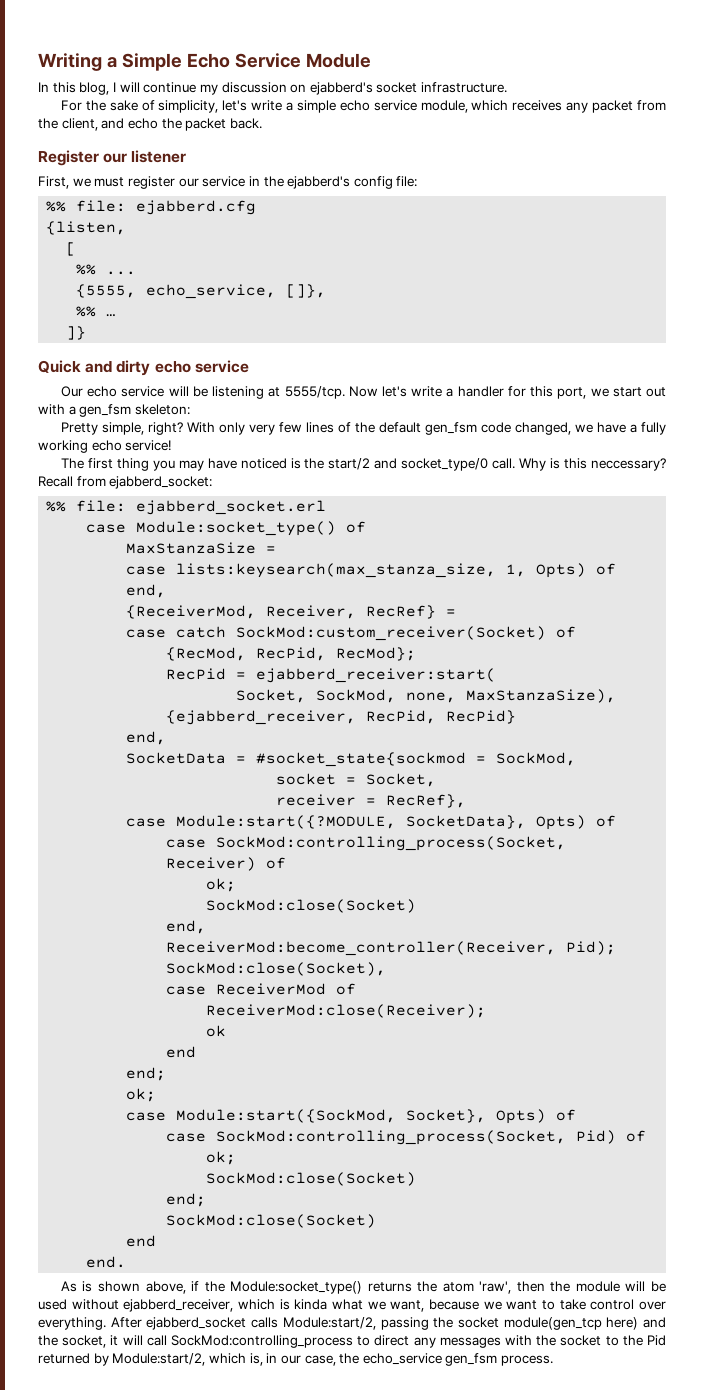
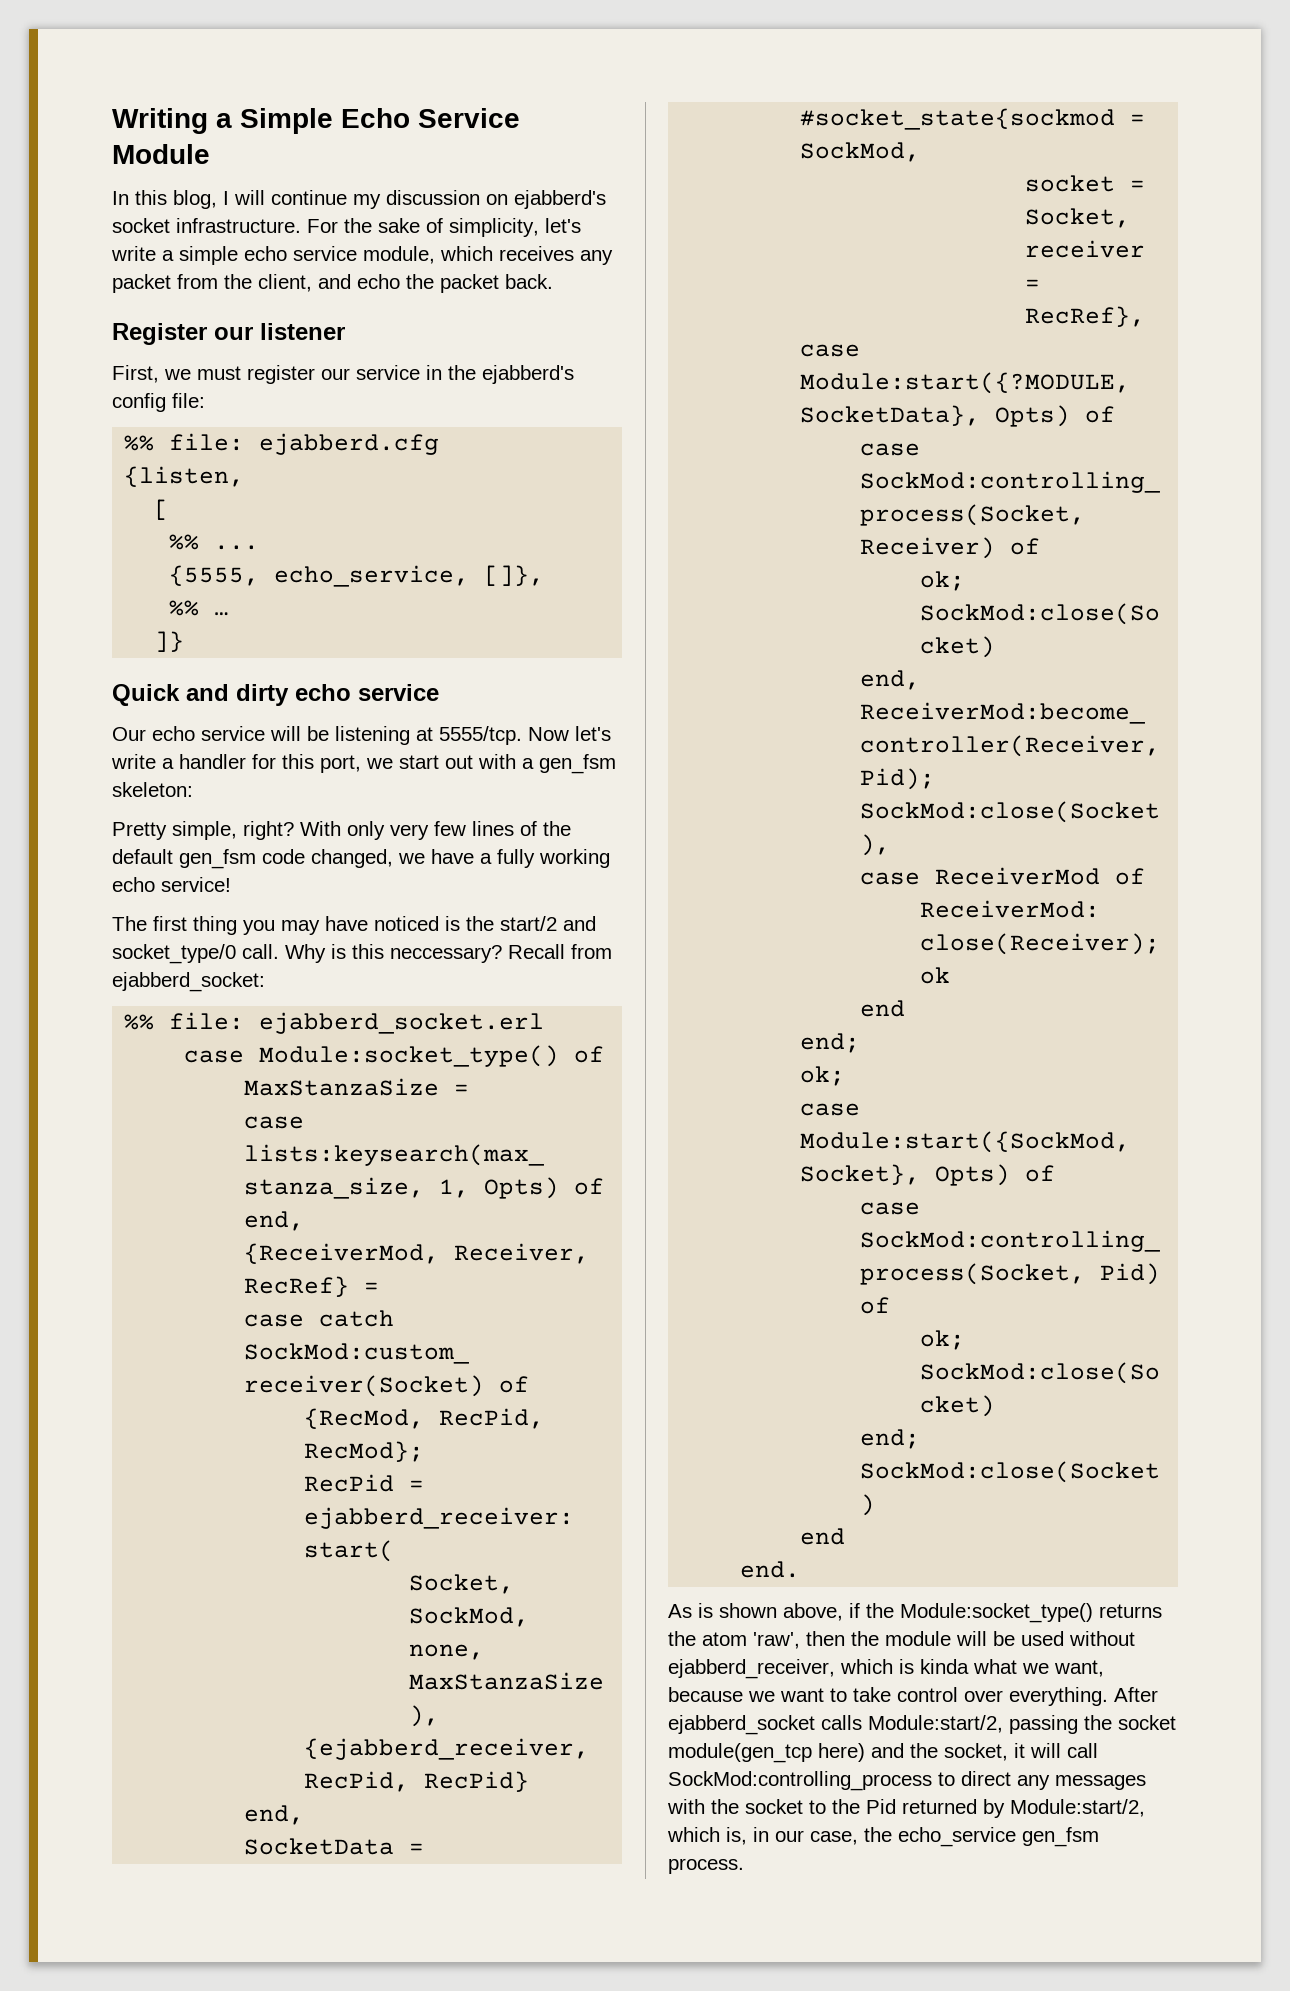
- In this blog, I will continue my discussion on ejabberd's socket infrastructure.
- For the sake of simplicity, let's write a simple echo service module, which receives any packet from the client, and echo the packet back.
+ In this blog, I will continue my discussion on ejabberd's socket infrastructure. For the sake of simplicity, let's write a simple echo service module, which receives any packet from the client, and echo the packet back.

